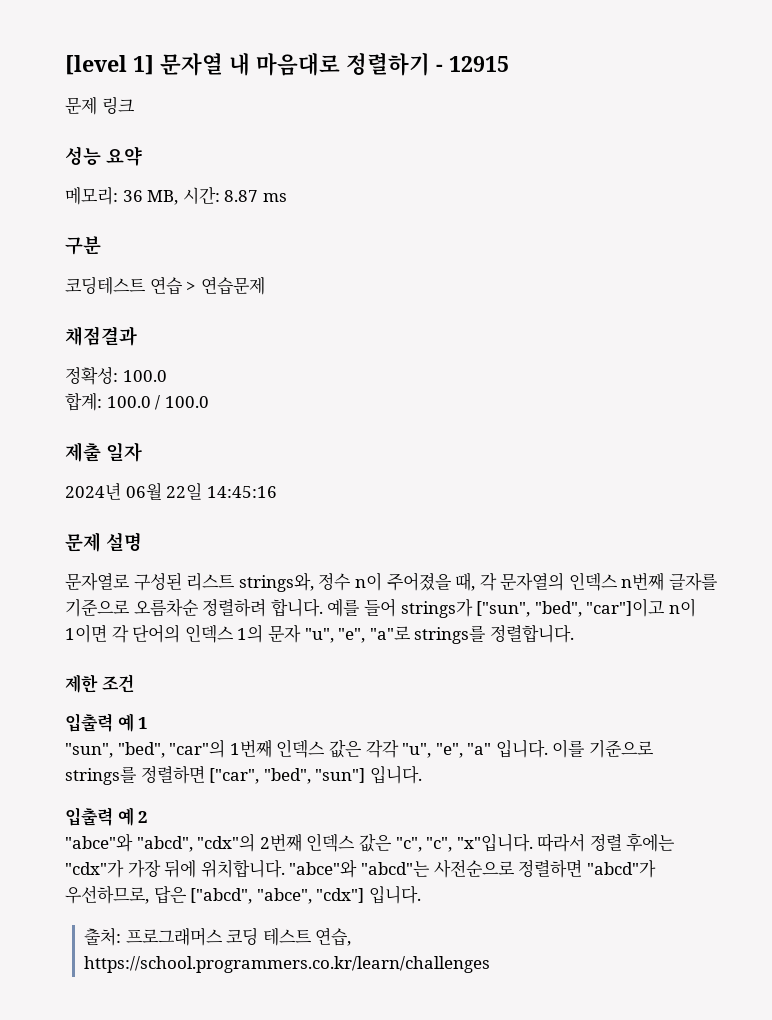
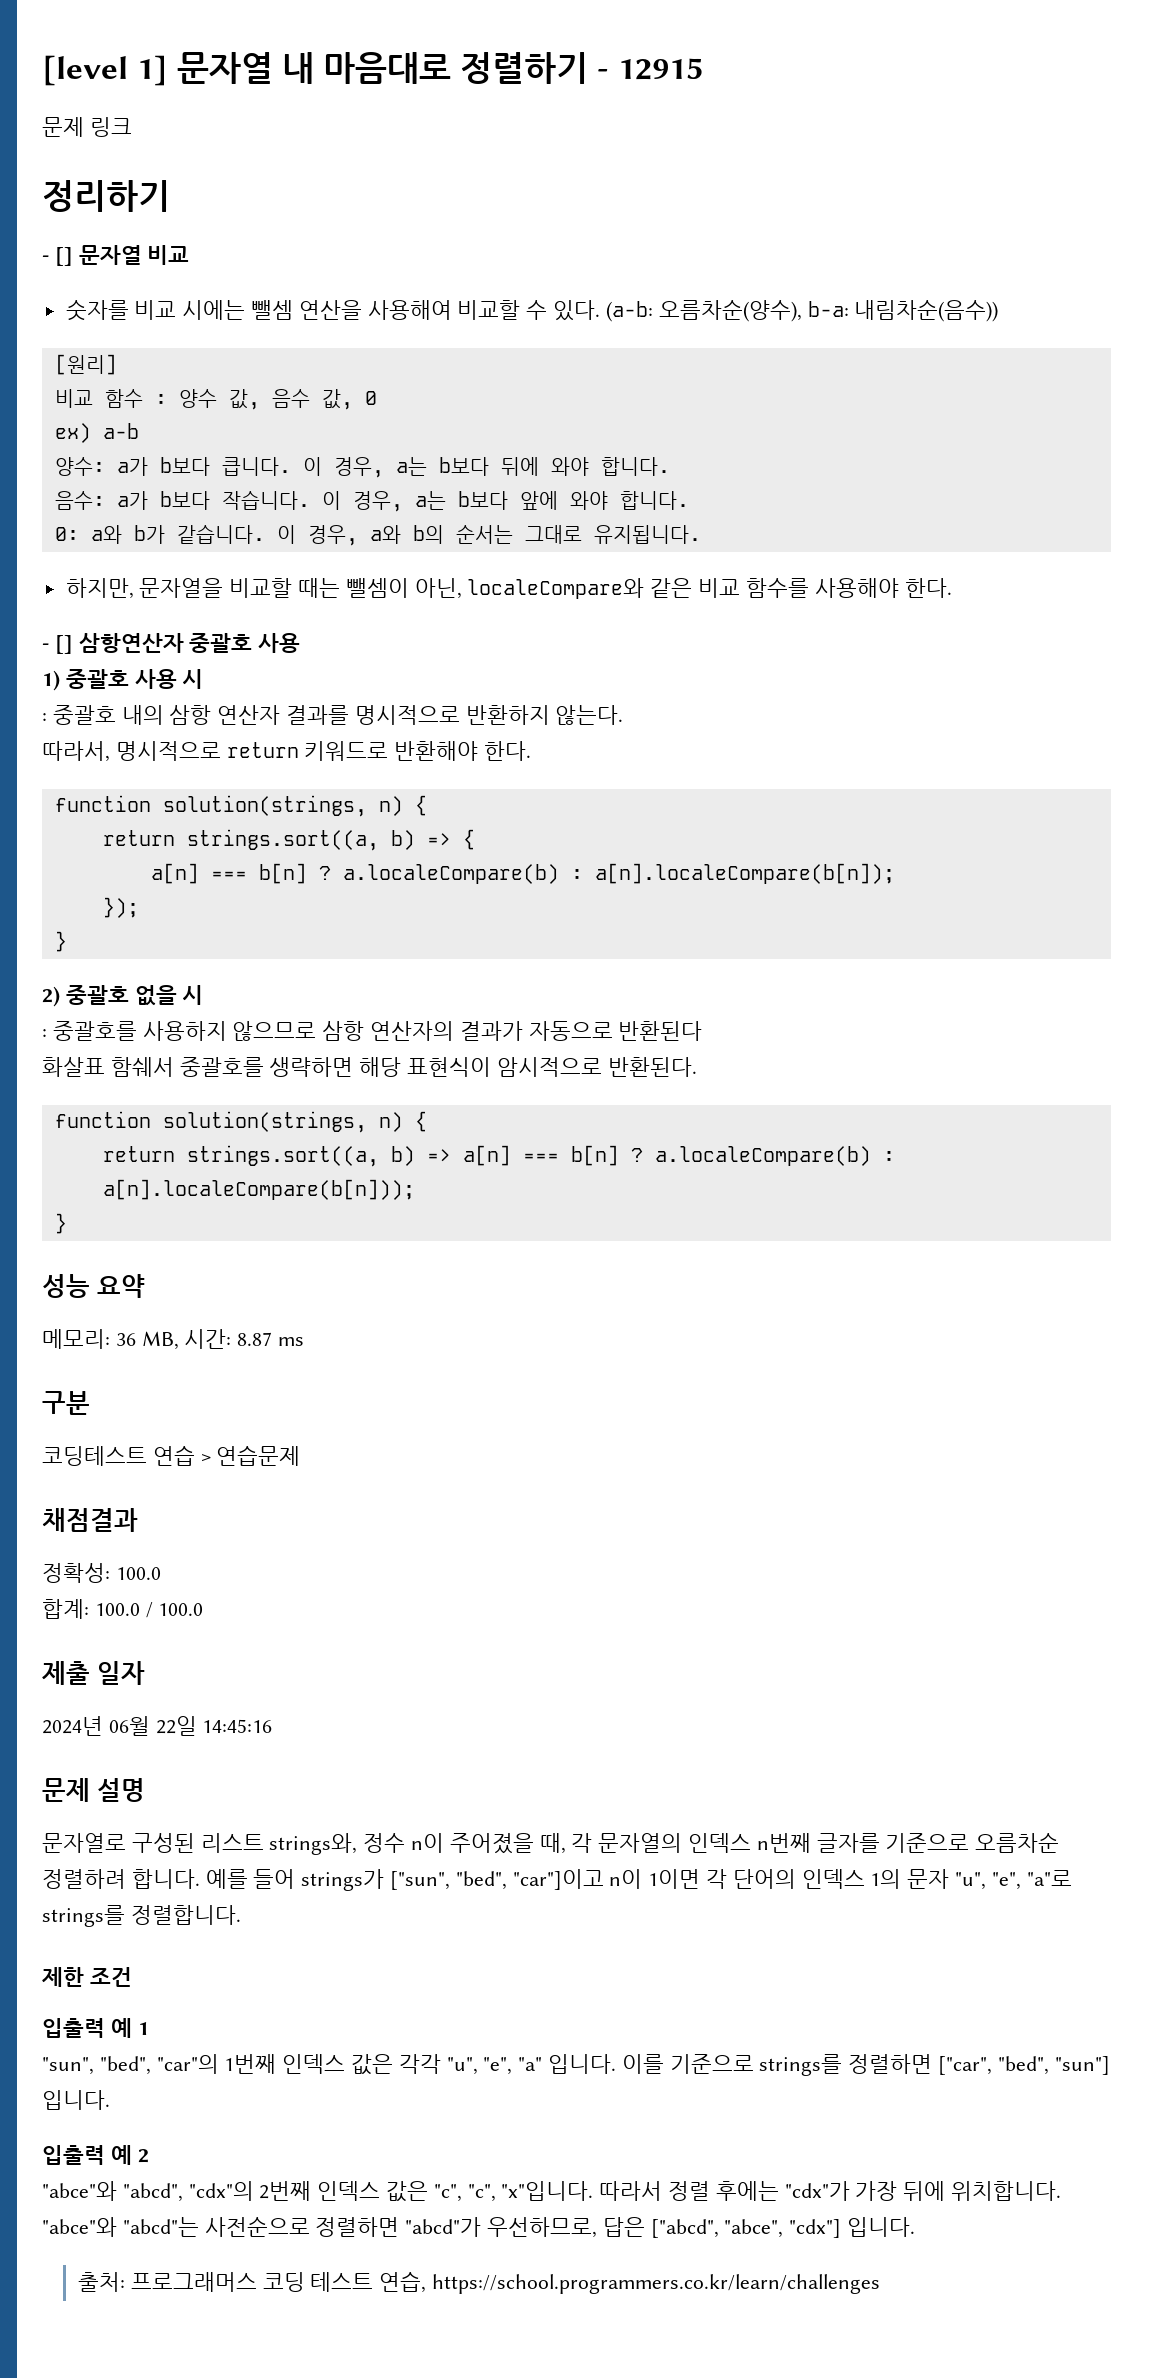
+ 정리하기
+ - [] 문자열 비교
+ 숫자를 비교 시에는 뺄셈 연산을 사용해여 비교할 수 있다. (a-b: 오름차순(양수), b-a: 내림차순(음수))
+ [원리]
+ 비교 함수 : 양수 값, 음수 값, 0
+ ex) a-b
+ 양수: a가 b보다 큽니다. 이 경우, a는 b보다 뒤에 와야 합니다.
+ 음수: a가 b보다 작습니다. 이 경우, a는 b보다 앞에 와야 합니다.
+ 0: a와 b가 같습니다. 이 경우, a와 b의 순서는 그대로 유지됩니다.
+ 하지만, 문자열을 비교할 때는 뺄셈이 아닌, localeCompare와 같은 비교 함수를 사용해야 한다.
+ - [] 삼항연산자 중괄호 사용
+ 1) 중괄호 사용 시
+ : 중괄호 내의 삼항 연산자 결과를 명시적으로 반환하지 않는다.
+ 따라서, 명시적으로 return 키워드로 반환해야 한다.
+ function solution(strings, n) {
+ return strings.sort((a, b) => {
+ a[n] === b[n] ? a.localeCompare(b) : a[n].localeCompare(b[n]);
+ });
+ }
+ 2) 중괄호 없을 시
+ : 중괄호를 사용하지 않으므로 삼항 연산자의 결과가 자동으로 반환된다
+ 화살표 함쉐서 중괄호를 생략하면 해당 표현식이 암시적으로 반환된다.
+ function solution(strings, n) {
+ return strings.sort((a, b) => a[n] === b[n] ? a.localeCompare(b) : a[n].localeCompare(b[n]));
+ }

